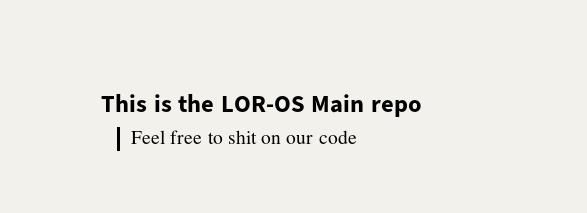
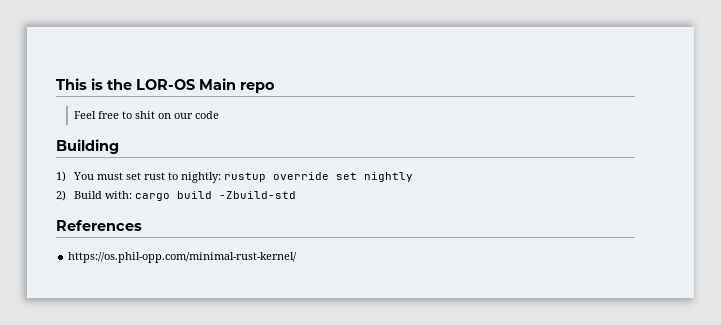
+ Building
+ 1) You must set rust to nightly: rustup override set nightly
+ 2) Build with: cargo build -Zbuild-std
+ References
+ https://os.phil-opp.com/minimal-rust-kernel/

